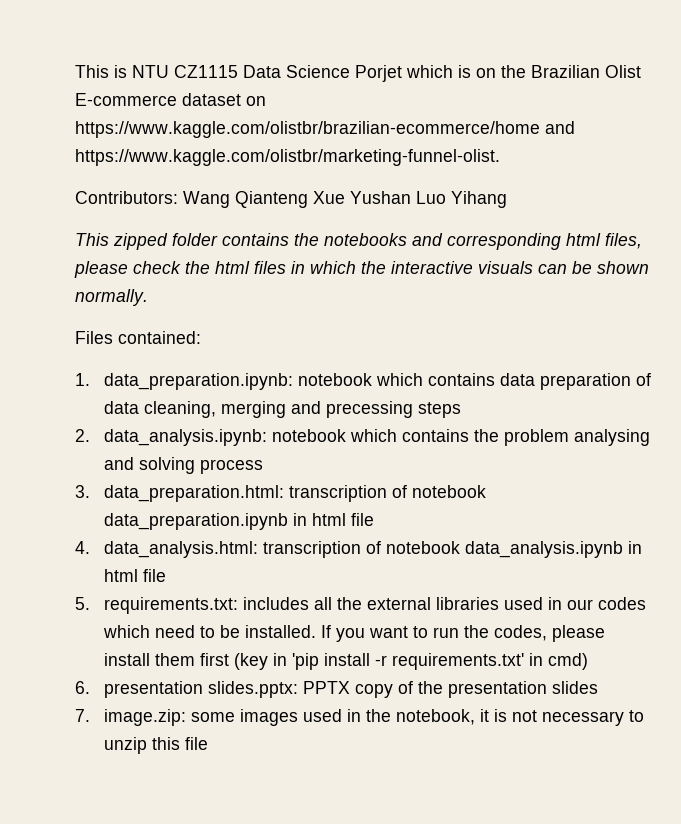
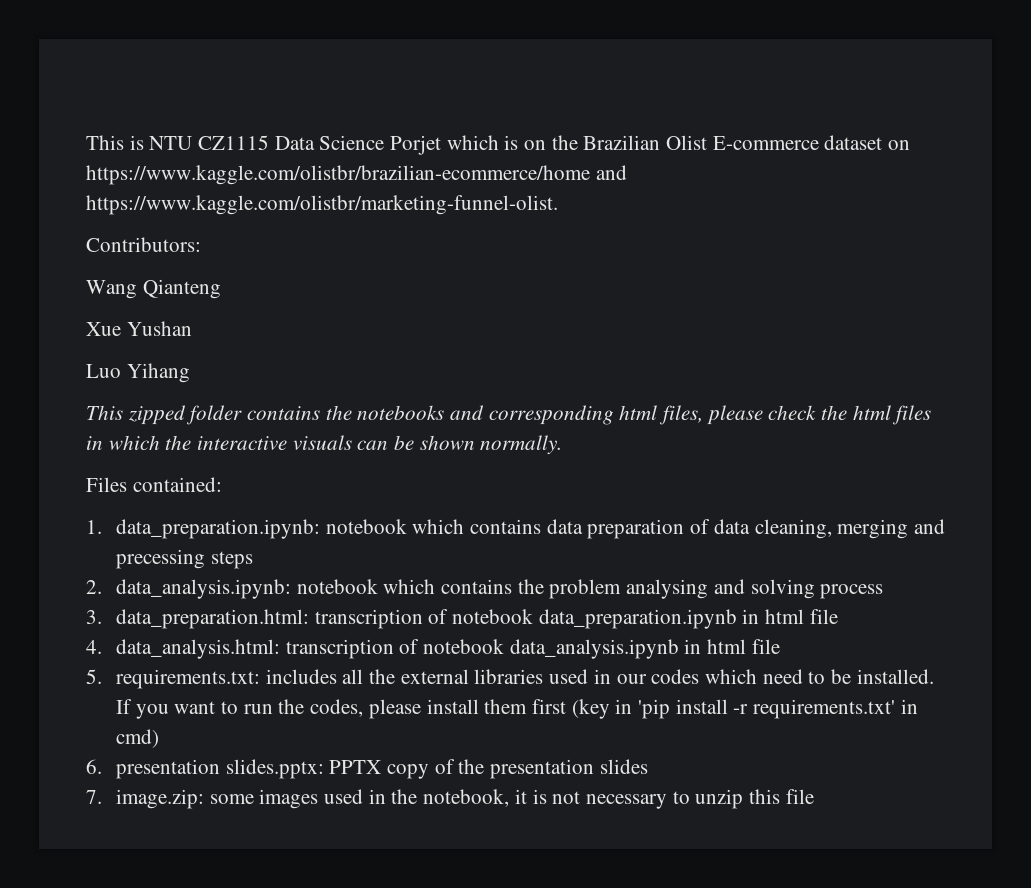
- Contributors: Wang Qianteng Xue Yushan Luo Yihang
+ Contributors:
+ Wang Qianteng
+ Xue Yushan
+ Luo Yihang

